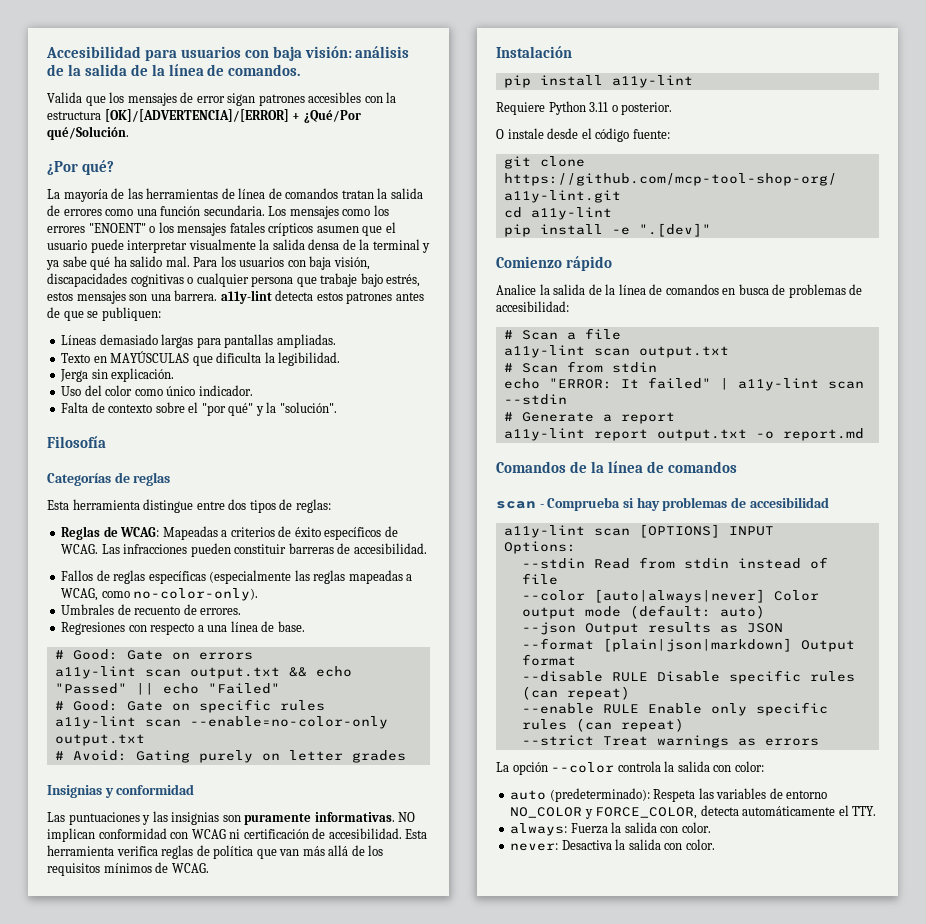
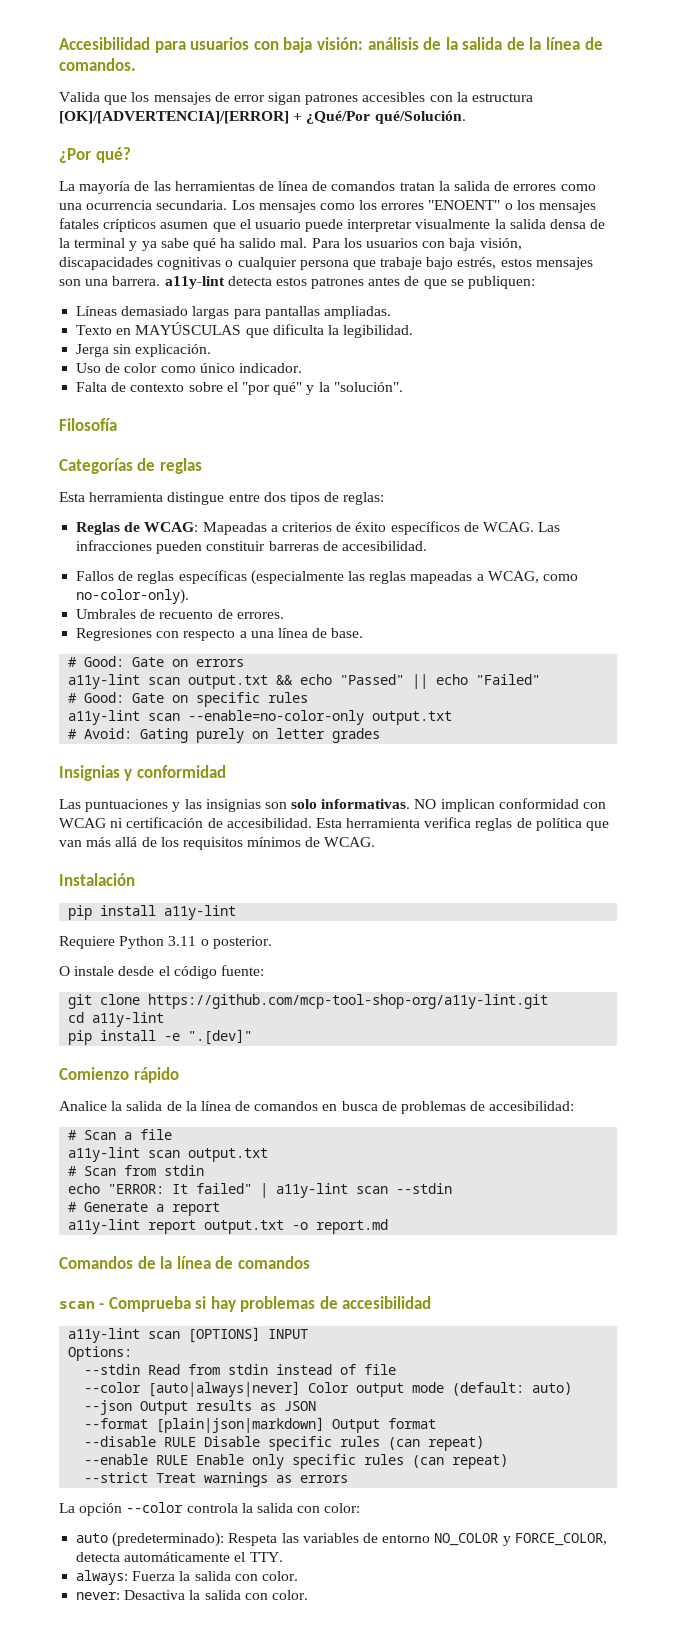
- La mayoría de las herramientas de línea de comandos tratan la salida de errores como una función secundaria.
+ La mayoría de las herramientas de línea de comandos tratan la salida de errores como una ocurrencia secundaria.
- Uso del color como único indicador.
+ Uso de color como único indicador.
- Las puntuaciones y las insignias son puramente informativas.
+ Las puntuaciones y las insignias son solo informativas.

